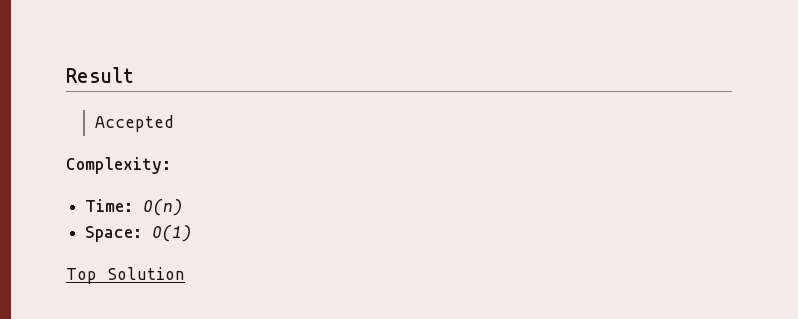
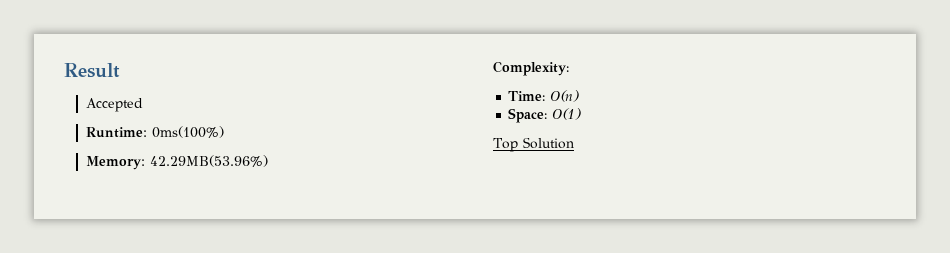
+ Runtime: 0ms(100%)
+ Memory: 42.29MB(53.96%)

